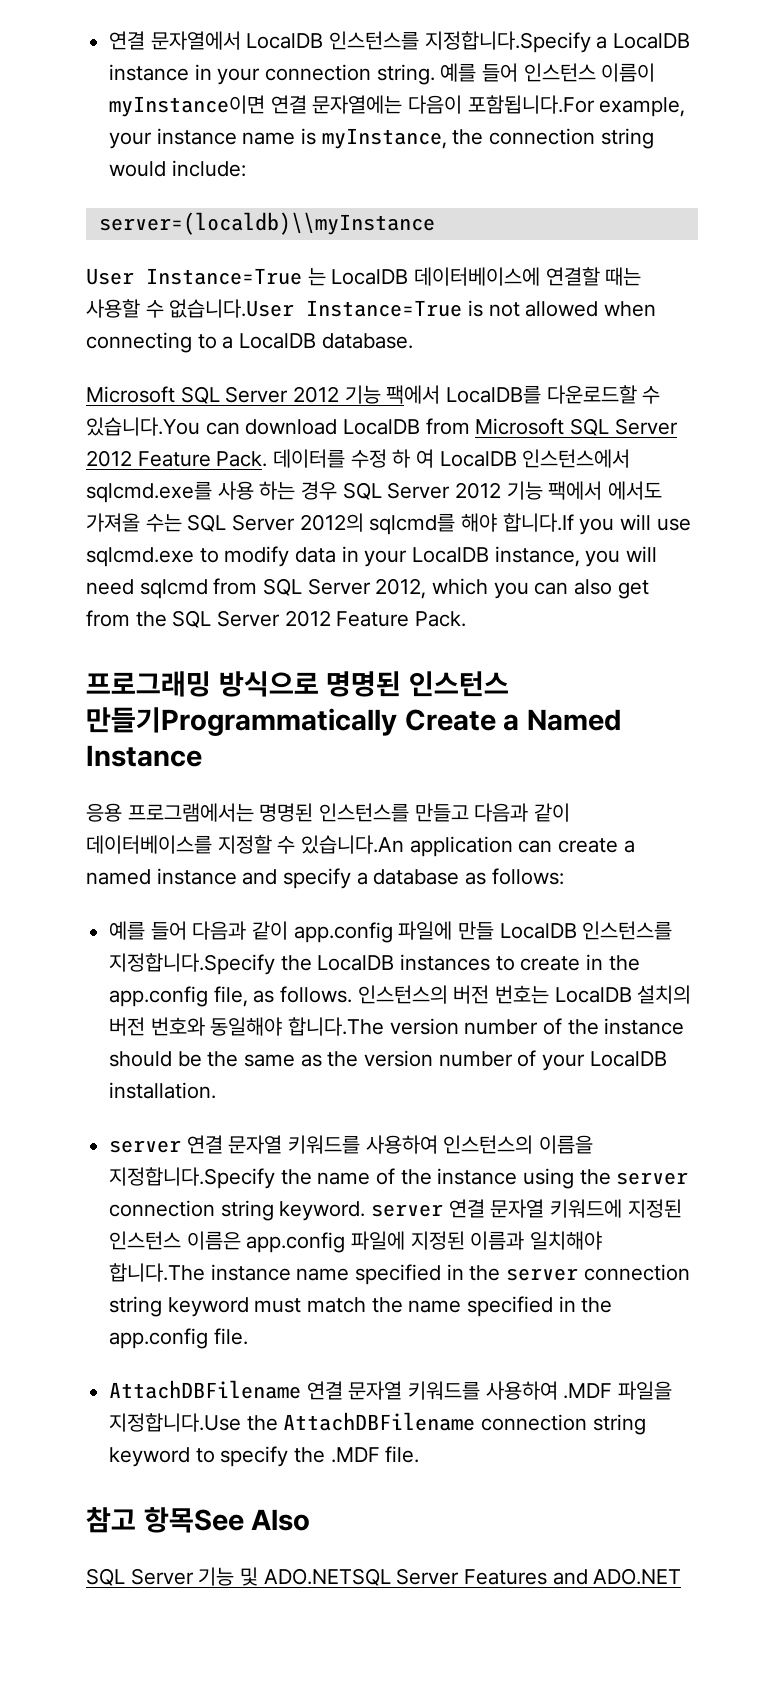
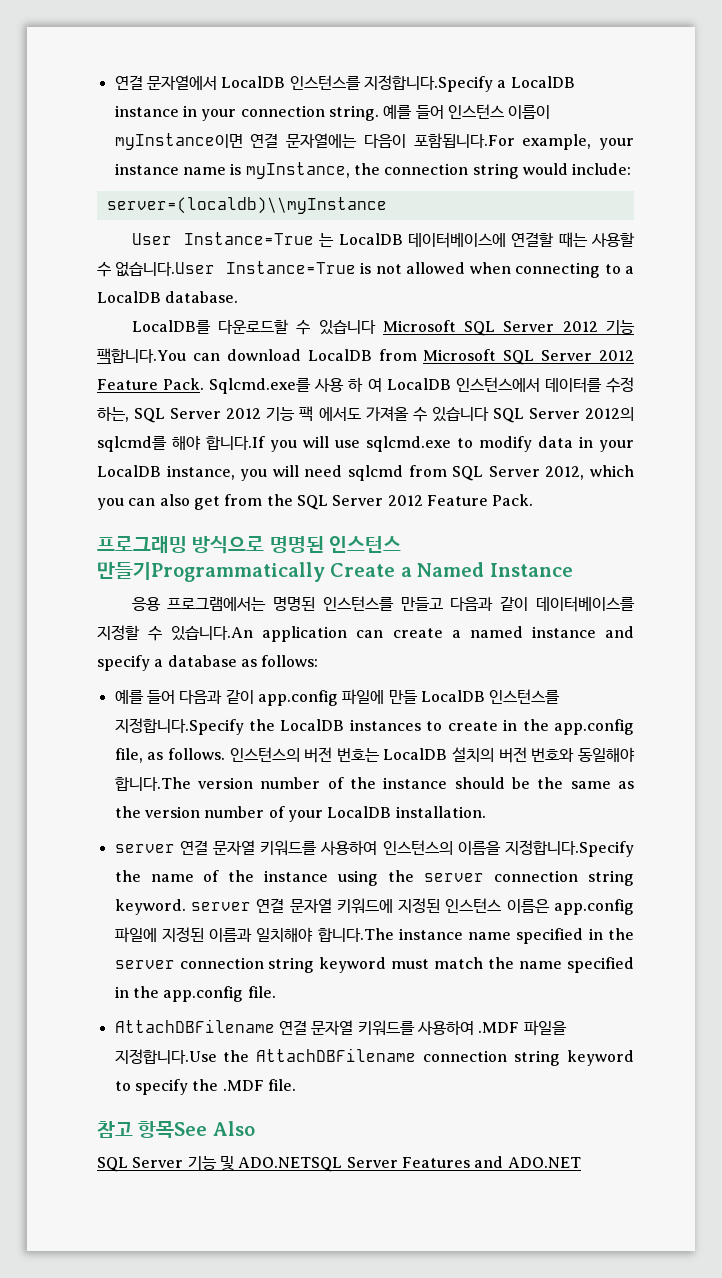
- Microsoft SQL Server 2012 기능 팩에서 LocalDB를 다운로드할 수 있습니다.You can download LocalDB from Microsoft SQL Server 2012 Feature Pack.
+ LocalDB를 다운로드할 수 있습니다 Microsoft SQL Server 2012 기능 팩합니다.You can download LocalDB from Microsoft SQL Server 2012 Feature Pack.
- 데이터를 수정 하 여 LocalDB 인스턴스에서 sqlcmd.exe를 사용 하는 경우 SQL Server 2012 기능 팩에서 에서도 가져올 수는 SQL Server 2012의 sqlcmd를 해야 합니다.If you will use sqlcmd.exe to modify data in your LocalDB instance, you will need sqlcmd from SQL Server 2012, which you can also get from the SQL Server 2012 Feature Pack.
+ Sqlcmd.exe를 사용 하 여 LocalDB 인스턴스에서 데이터를 수정 하는, SQL Server 2012 기능 팩 에서도 가져올 수 있습니다 SQL Server 2012의 sqlcmd를 해야 합니다.If you will use sqlcmd.exe to modify data in your LocalDB instance, you will need sqlcmd from SQL Server 2012, which you can also get from the SQL Server 2012 Feature Pack.

